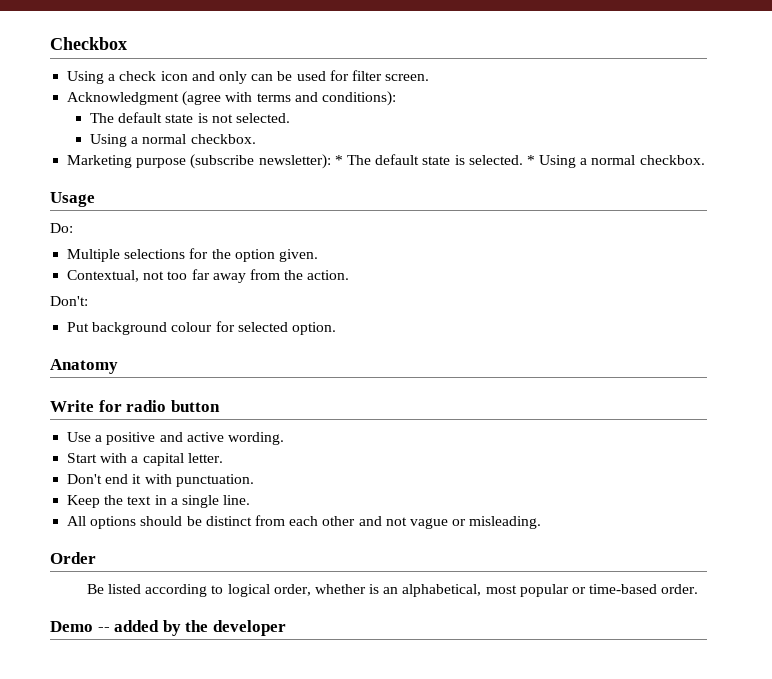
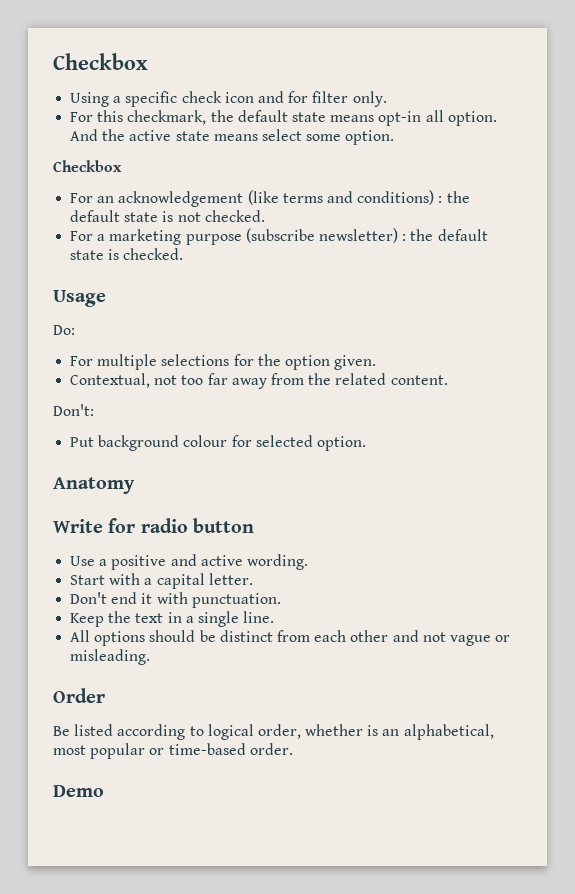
- Using a check icon and only can be used for filter screen.
- Acknowledgment (agree with terms and conditions):
- The default state is not selected.
- Using a normal checkbox.
- Marketing purpose (subscribe newsletter): * The default state is selected. * Using a normal checkbox.
+ Using a specific check icon and for filter only.
+ For this checkmark, the default state means opt-in all option. And the active state means select some option.
+ Checkbox
+ For an acknowledgement (like terms and conditions) : the default state is not checked.
+ For a marketing purpose (subscribe newsletter) : the default state is checked.
- Multiple selections for the option given.
+ For multiple selections for the option given.
- Contextual, not too far away from the action.
+ Contextual, not too far away from the related content.
- Demo -- added by the developer
+ Demo

